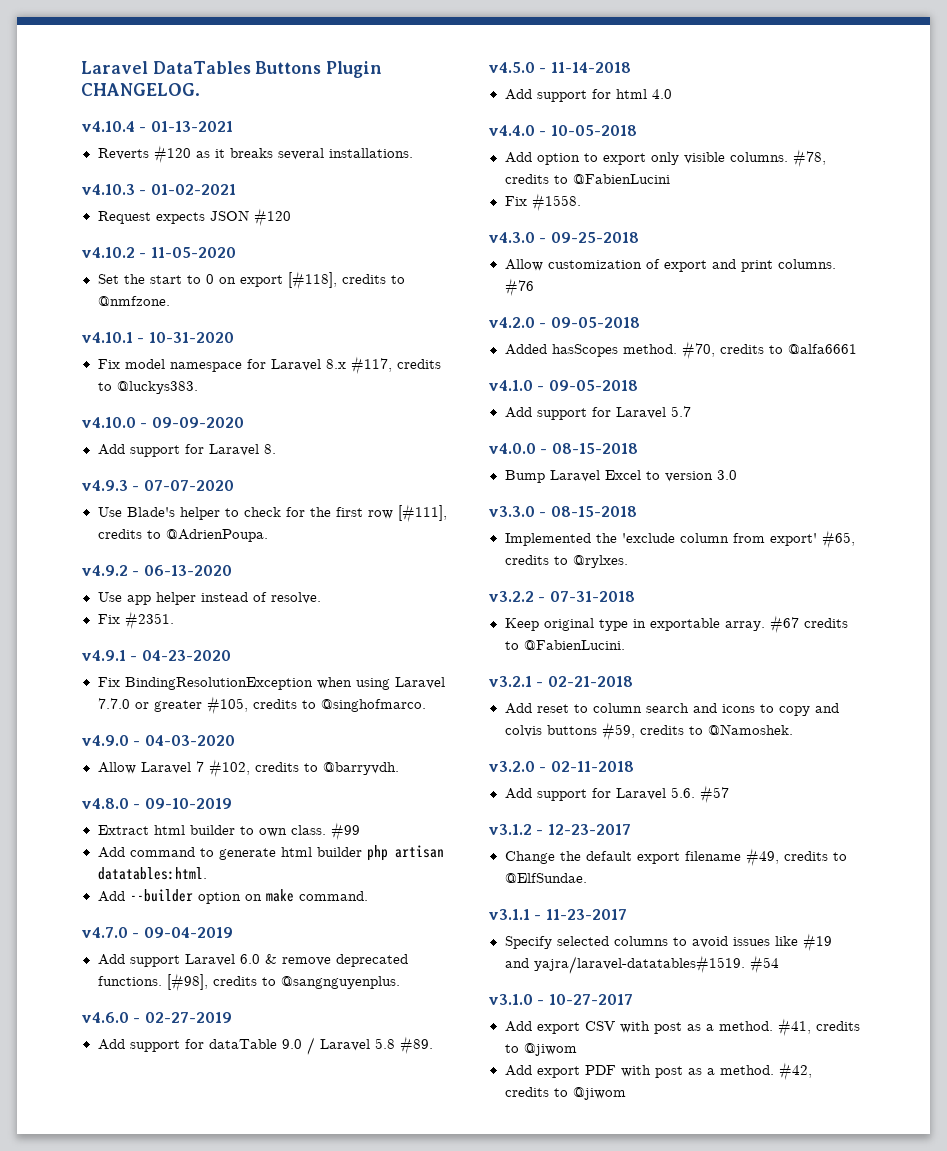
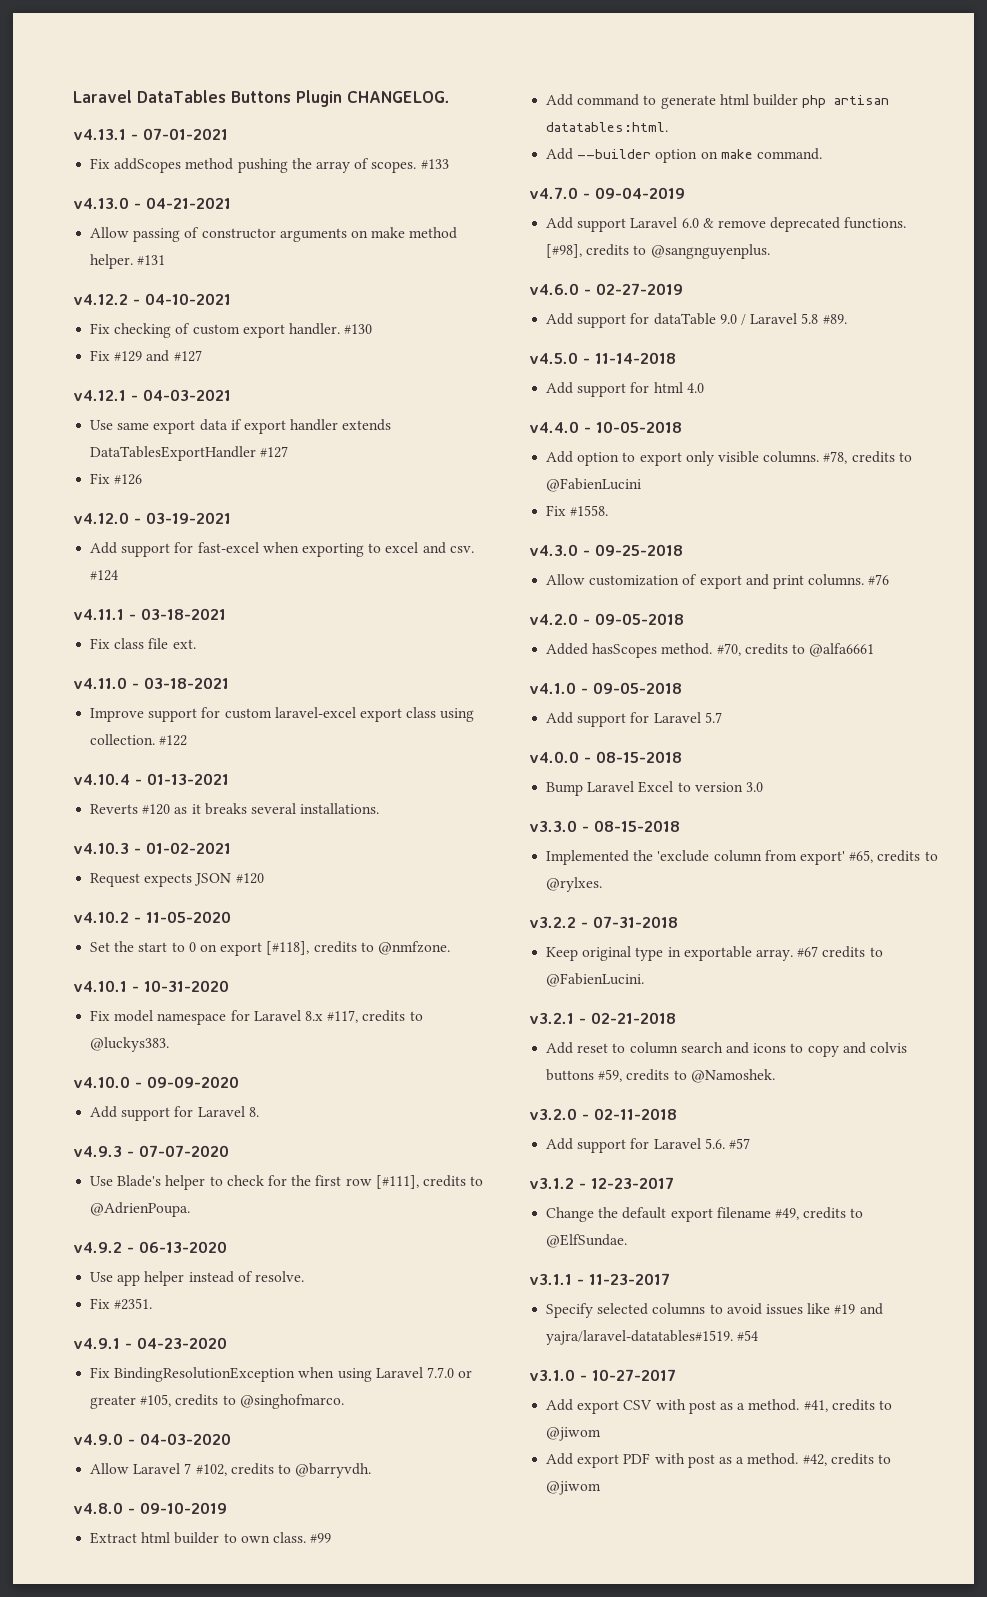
+ v4.13.1 - 07-01-2021
+ Fix addScopes method pushing the array of scopes. #133
+ v4.13.0 - 04-21-2021
+ Allow passing of constructor arguments on make method helper. #131
+ v4.12.2 - 04-10-2021
+ Fix checking of custom export handler. #130
+ Fix #129 and #127
+ v4.12.1 - 04-03-2021
+ Use same export data if export handler extends DataTablesExportHandler #127
+ Fix #126
+ v4.12.0 - 03-19-2021
+ Add support for fast-excel when exporting to excel and csv. #124
+ v4.11.1 - 03-18-2021
+ Fix class file ext.
+ v4.11.0 - 03-18-2021
+ Improve support for custom laravel-excel export class using collection. #122

